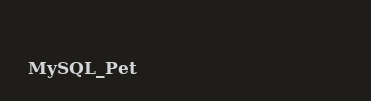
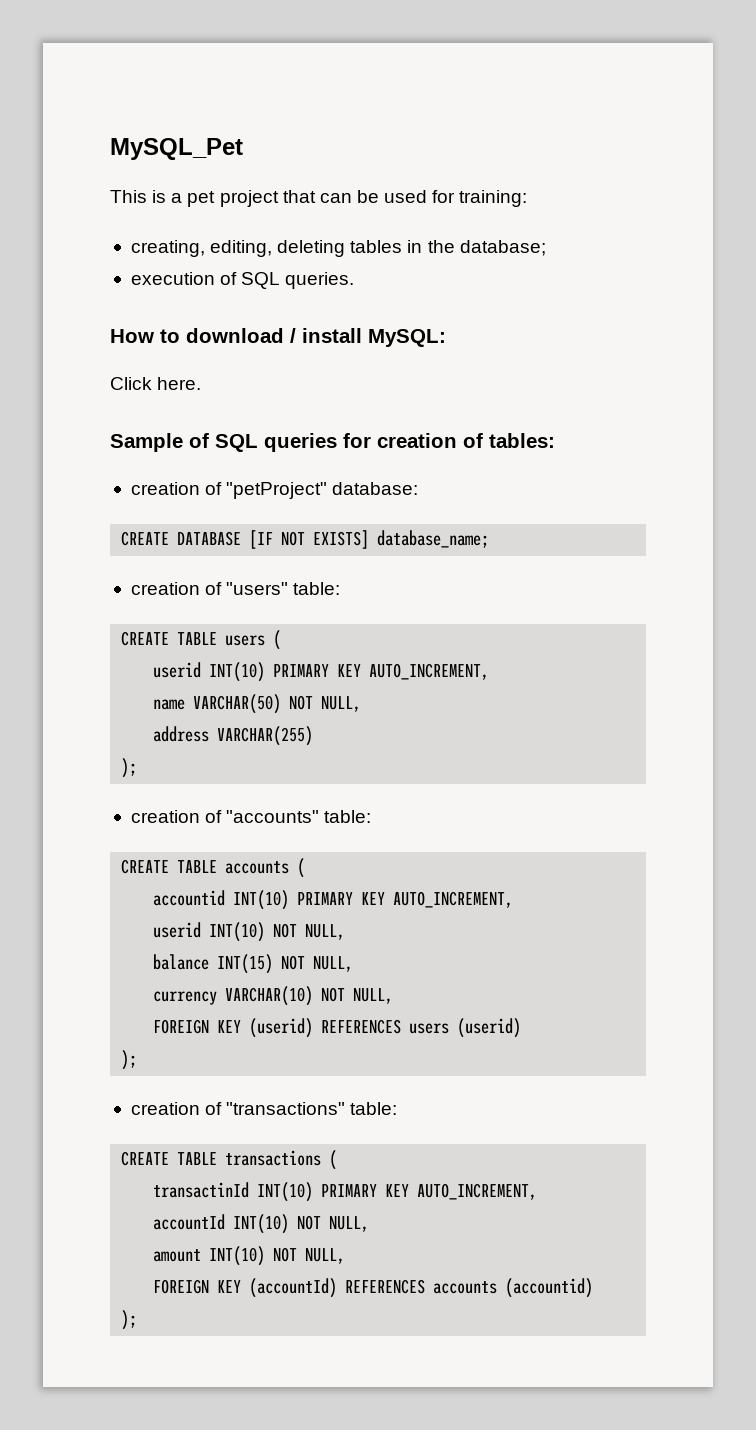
+ This is a pet project that can be used for training:
+ creating, editing, deleting tables in the database;
+ execution of SQL queries.
+ How to download / install MySQL:
+ Click here.
+ Sample of SQL queries for creation of tables:
+ creation of "petProject" database:
+ CREATE DATABASE [IF NOT EXISTS] database_name;
+ creation of "users" table:
+ CREATE TABLE users (
+ userid INT(10) PRIMARY KEY AUTO_INCREMENT,
+ name VARCHAR(50) NOT NULL,
+ address VARCHAR(255)
+ );
+ creation of "accounts" table:
+ CREATE TABLE accounts (
+ accountid INT(10) PRIMARY KEY AUTO_INCREMENT,
+ userid INT(10) NOT NULL,
+ balance INT(15) NOT NULL,
+ currency VARCHAR(10) NOT NULL,
+ FOREIGN KEY (userid) REFERENCES users (userid)
+ );
+ creation of "transactions" table:
+ CREATE TABLE transactions (
+ transactinId INT(10) PRIMARY KEY AUTO_INCREMENT,
+ accountId INT(10) NOT NULL,
+ amount INT(10) NOT NULL,
+ FOREIGN KEY (accountId) REFERENCES accounts (accountid)
+ );

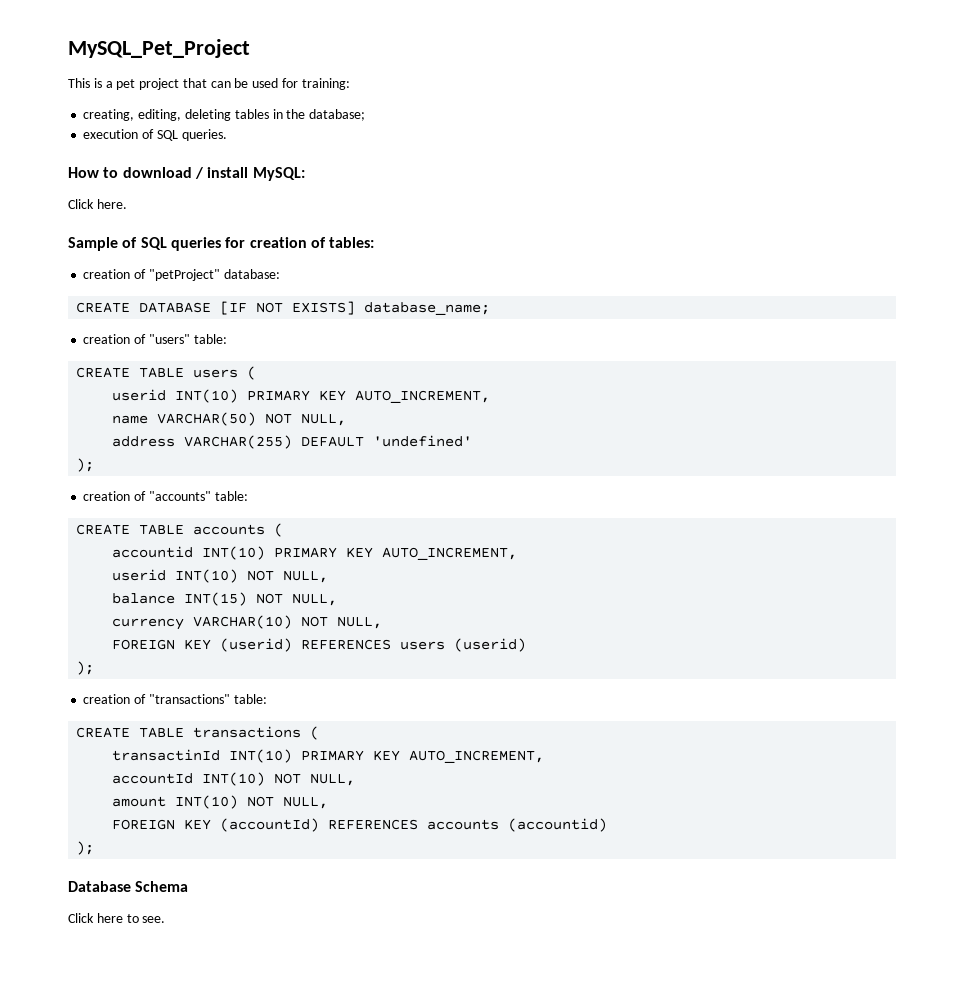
- MySQL_Pet
+ MySQL_Pet_Project
- address VARCHAR(255)
+ address VARCHAR(255) DEFAULT 'undefined'
+ Database Schema
+ Click here to see.

